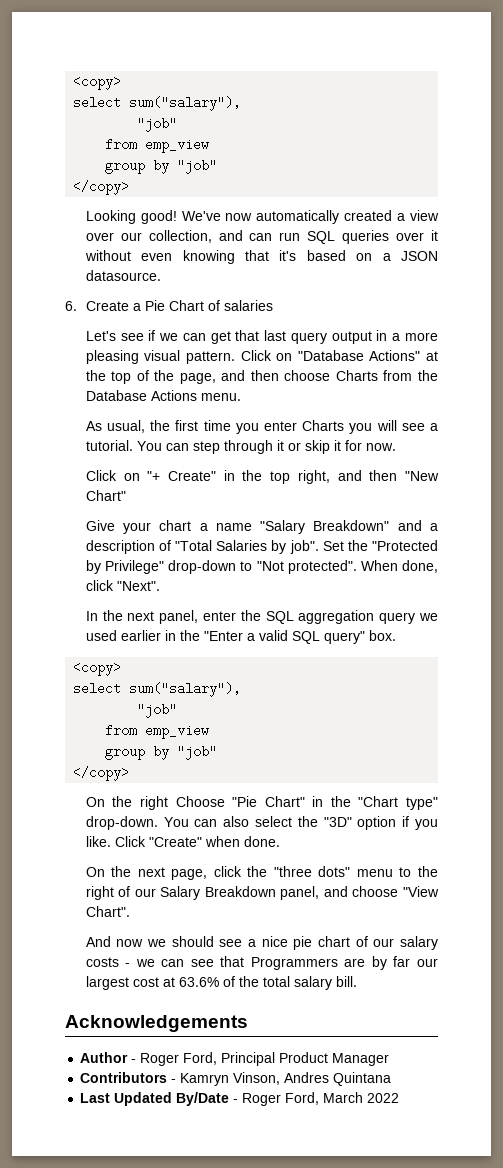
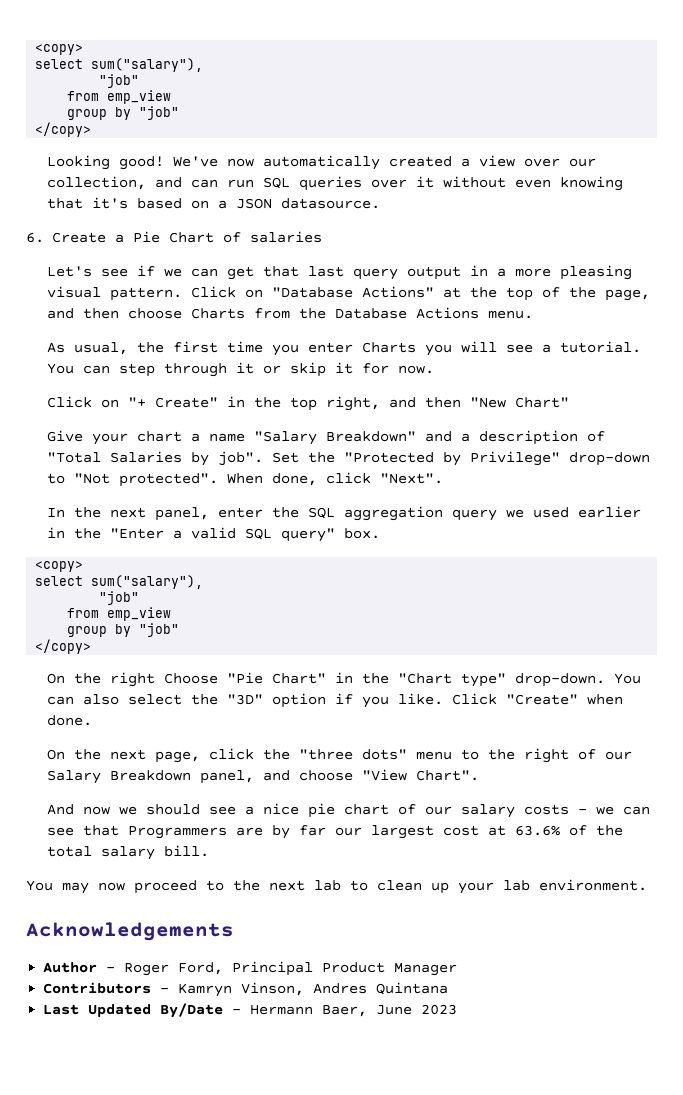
+ You may now proceed to the next lab to clean up your lab environment.
- Last Updated By/Date - Roger Ford, March 2022
+ Last Updated By/Date - Hermann Baer, June 2023

